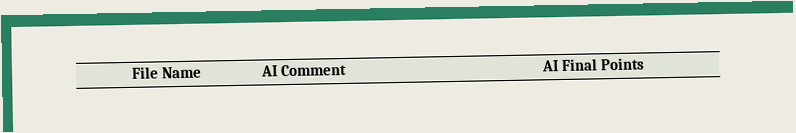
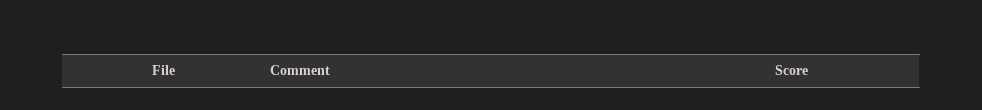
- File Name | AI Comment | AI Final Points
+ File | Comment | Score

